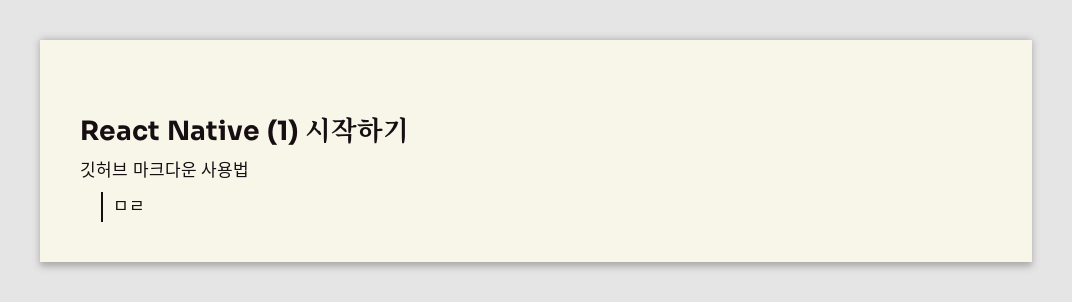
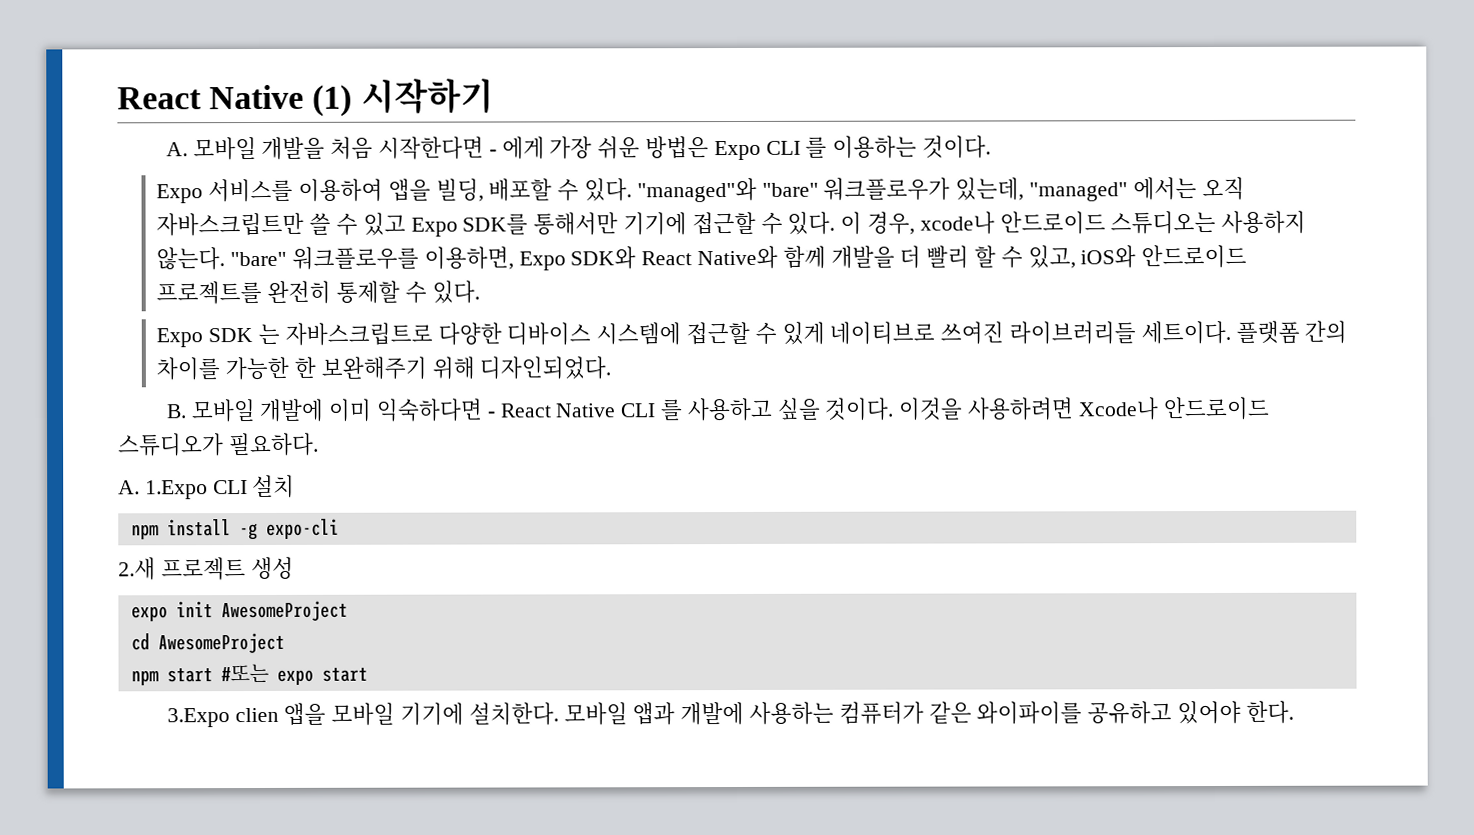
- 깃허브 마크다운 사용법
- ㅁㄹ
+ A. 모바일 개발을 처음 시작한다면 - 에게 가장 쉬운 방법은 Expo CLI 를 이용하는 것이다.
+ Expo 서비스를 이용하여 앱을 빌딩, 배포할 수 있다. "managed"와 "bare" 워크플로우가 있는데, "managed" 에서는 오직 자바스크립트만 쓸 수 있고 Expo SDK를 통해서만 기기에 접근할 수 있다. 이 경우, xcode나 안드로이드 스튜디오는 사용하지 않는다. "bare" 워크플로우를 이용하면, Expo SDK와 React Native와 함께 개발을 더 빨리 할 수 있고, iOS와 안드로이드 프로젝트를 완전히 통제할 수 있다.
+ Expo SDK 는 자바스크립트로 다양한 디바이스 시스템에 접근할 수 있게 네이티브로 쓰여진 라이브러리들 세트이다. 플랫폼 간의 차이를 가능한 한 보완해주기 위해 디자인되었다.
+ B. 모바일 개발에 이미 익숙하다면 - React Native CLI 를 사용하고 싶을 것이다. 이것을 사용하려면 Xcode나 안드로이드 스튜디오가 필요하다.
+ A. 1.Expo CLI 설치
+ npm install -g expo-cli
+ 2.새 프로젝트 생성
+ expo init AwesomeProject
+ cd AwesomeProject
+ npm start #또는 expo start
+ 3.Expo clien 앱을 모바일 기기에 설치한다. 모바일 앱과 개발에 사용하는 컴퓨터가 같은 와이파이를 공유하고 있어야 한다.

